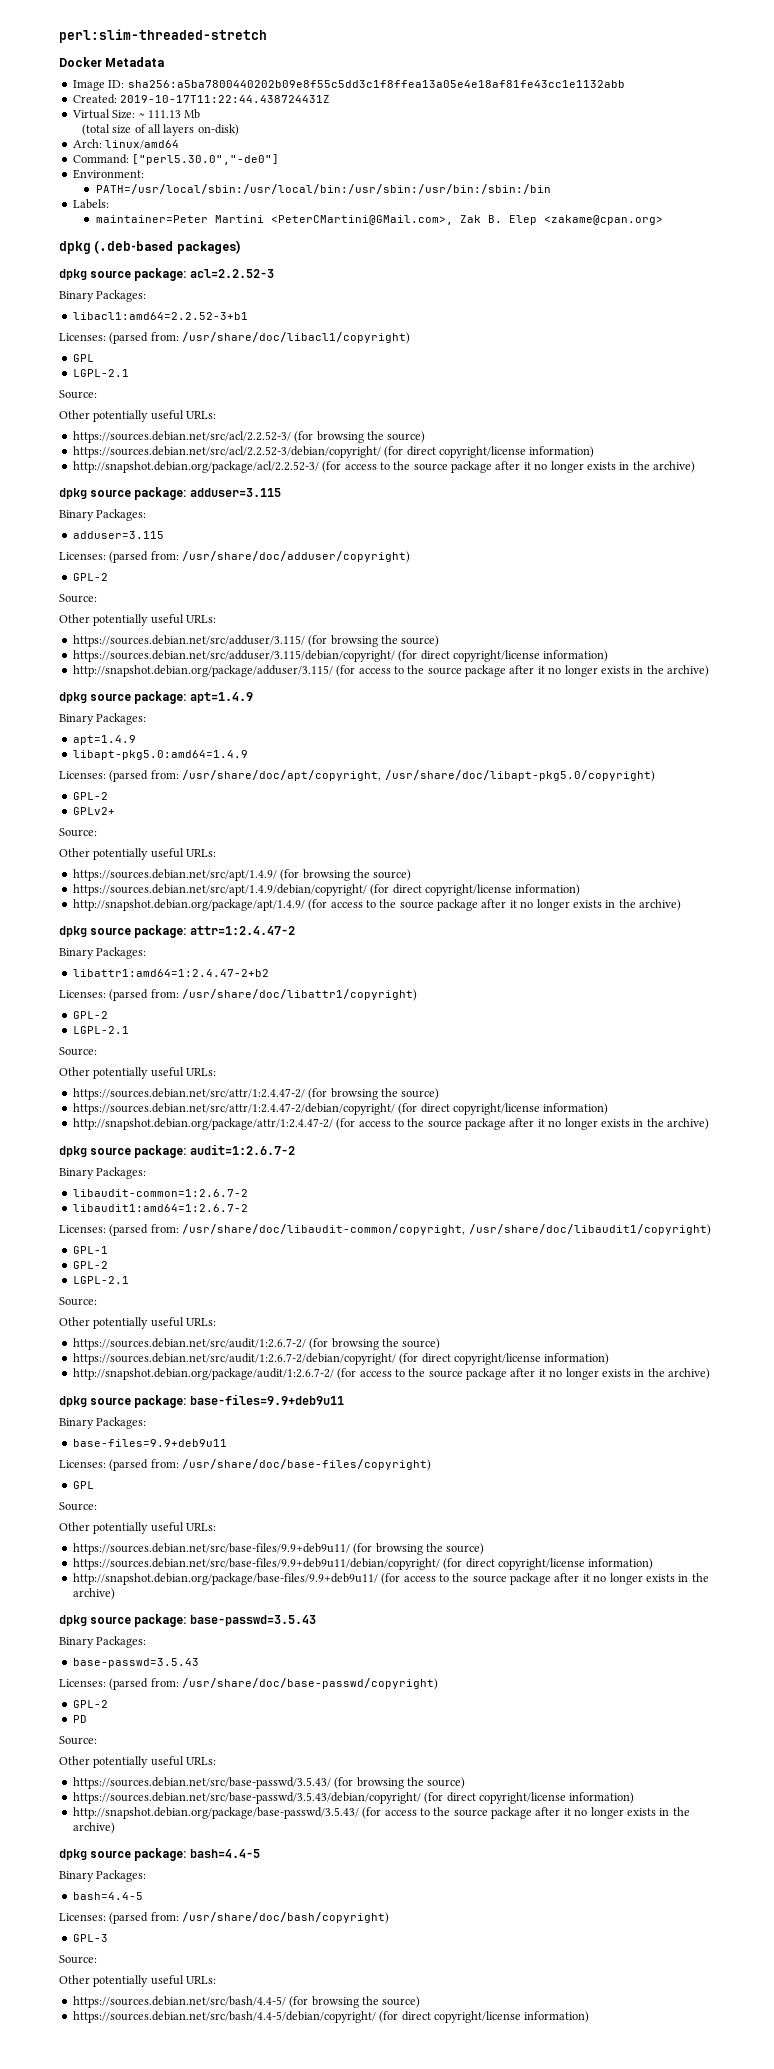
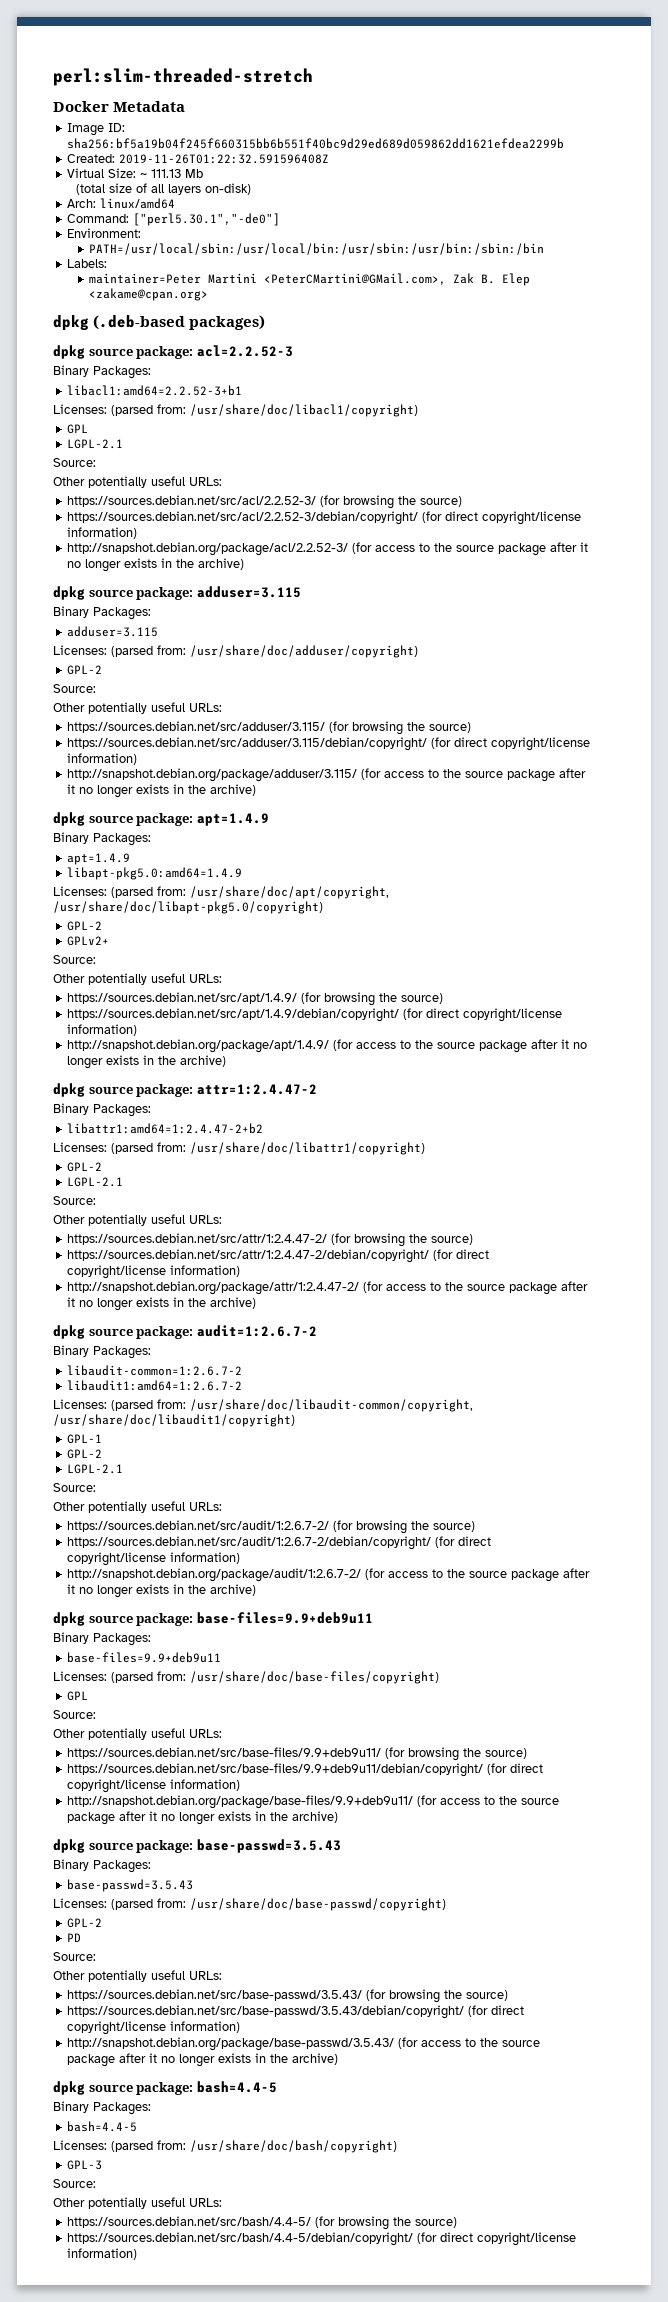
- Image ID: sha256:a5ba7800440202b09e8f55c5dd3c1f8ffea13a05e4e18af81fe43cc1e1132abb
+ Image ID: sha256:bf5a19b04f245f660315bb6b551f40bc9d29ed689d059862dd1621efdea2299b
- Created: 2019-10-17T11:22:44.438724431Z
+ Created: 2019-11-26T01:22:32.591596408Z
- Command: ["perl5.30.0","-de0"]
+ Command: ["perl5.30.1","-de0"]

